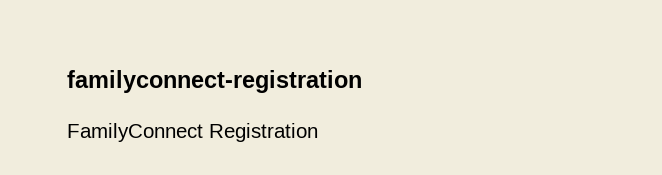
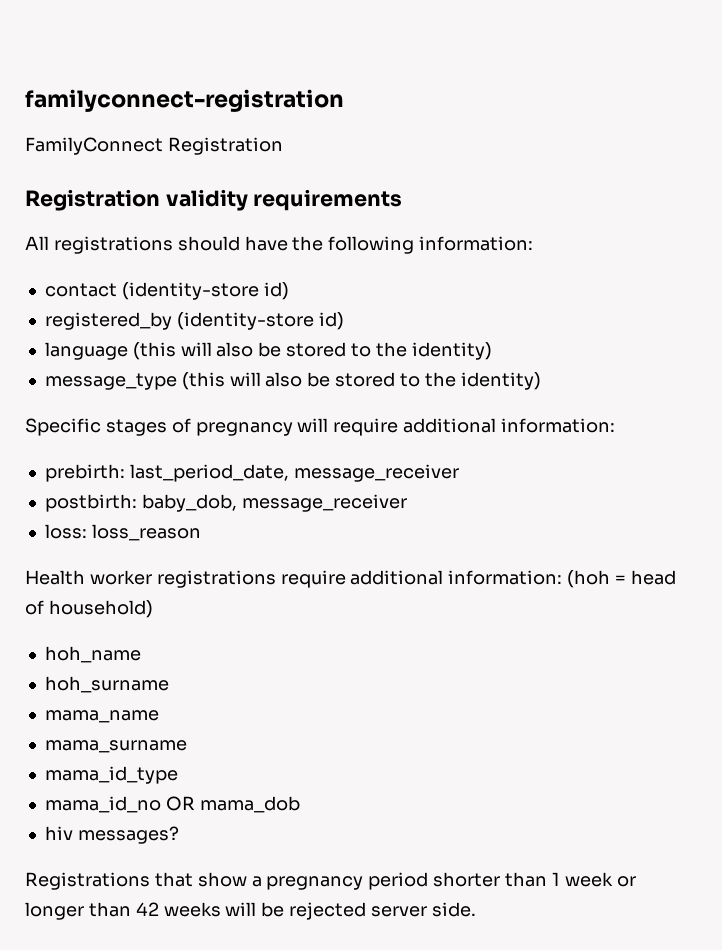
+ Registration validity requirements
+ All registrations should have the following information:
+ contact (identity-store id)
+ registered_by (identity-store id)
+ language (this will also be stored to the identity)
+ message_type (this will also be stored to the identity)
+ Specific stages of pregnancy will require additional information:
+ prebirth: last_period_date, message_receiver
+ postbirth: baby_dob, message_receiver
+ loss: loss_reason
+ Health worker registrations require additional information: (hoh = head of household)
+ hoh_name
+ hoh_surname
+ mama_name
+ mama_surname
+ mama_id_type
+ mama_id_no OR mama_dob
+ hiv messages?
+ Registrations that show a pregnancy period shorter than 1 week or longer than 42 weeks will be rejected server side.

